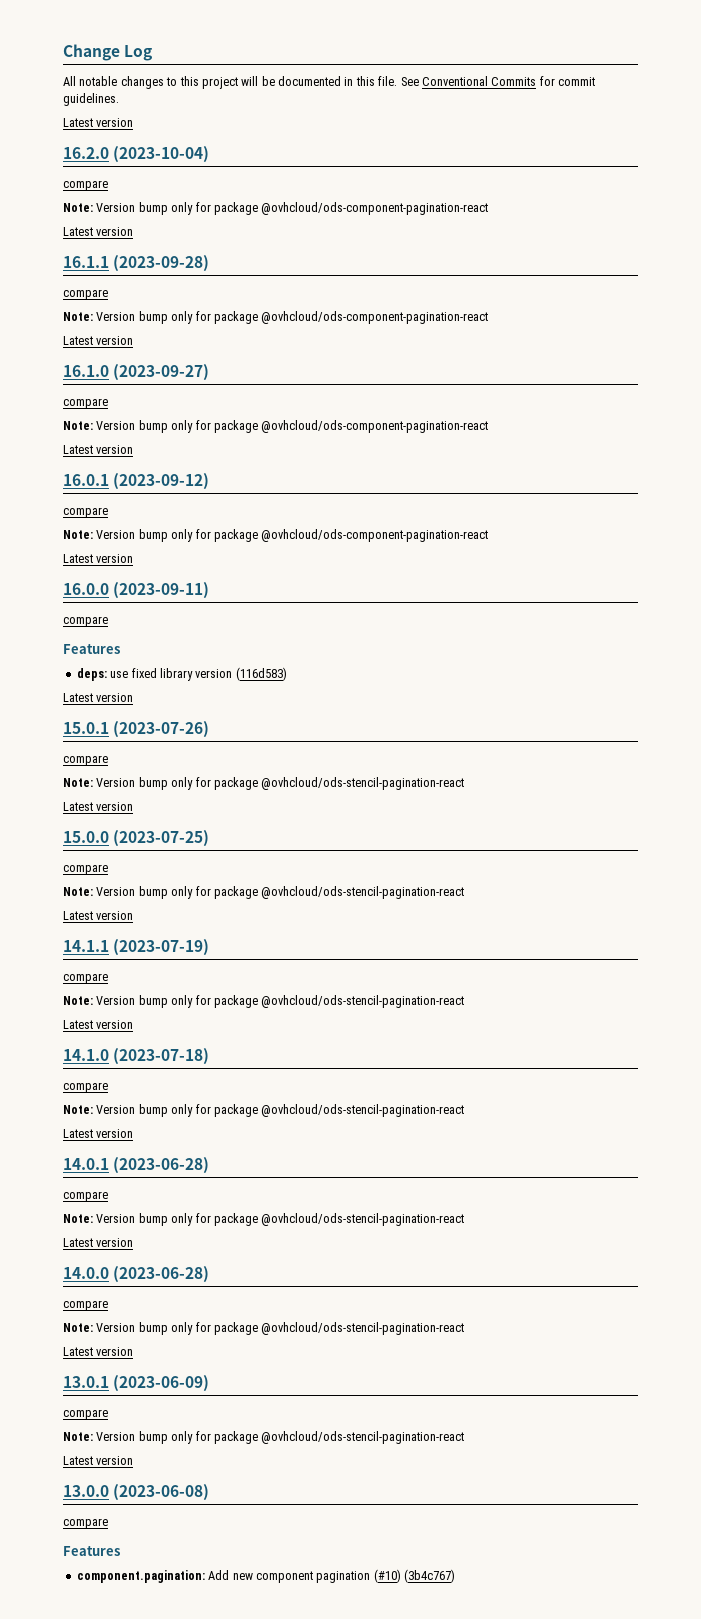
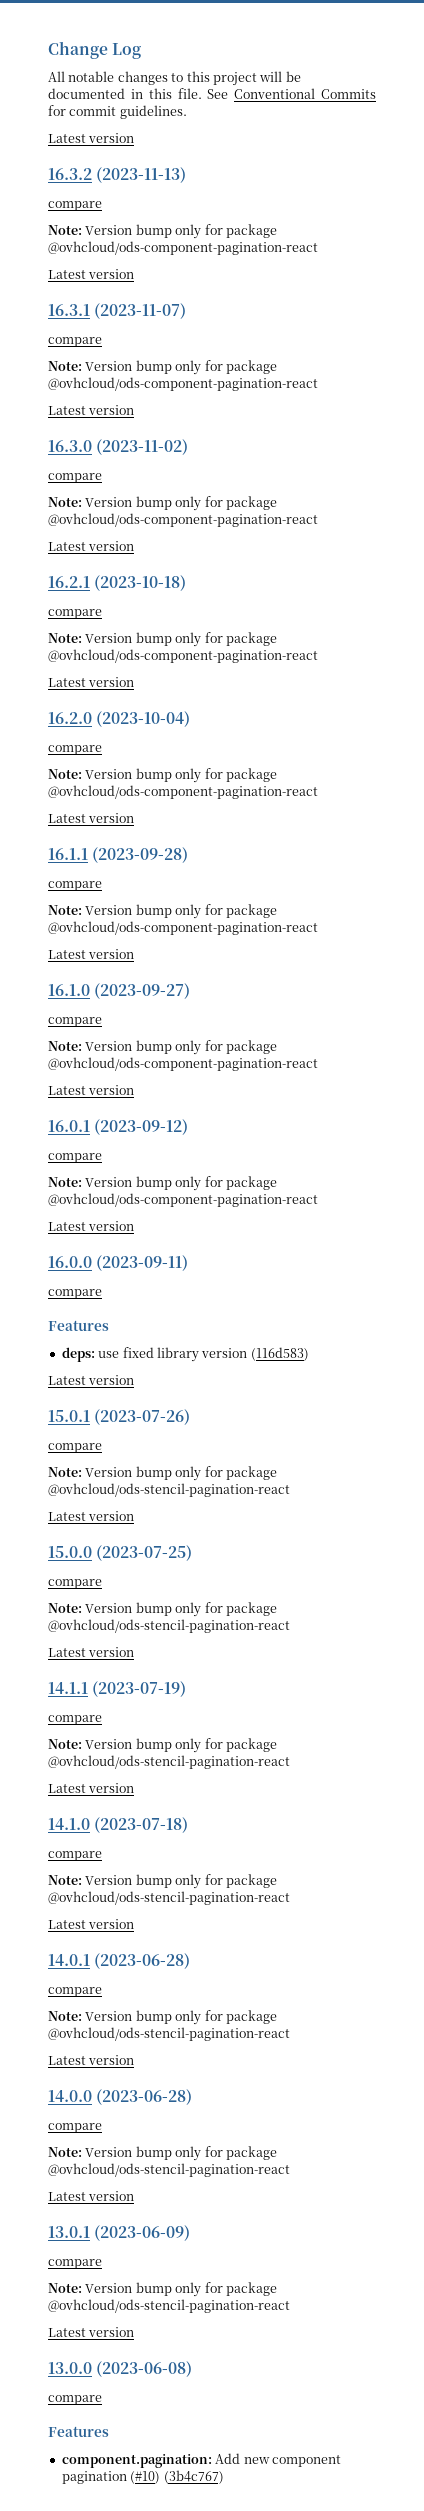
+ 16.3.2 (2023-11-13)
+ compare
+ Note: Version bump only for package @ovhcloud/ods-component-pagination-react
+ Latest version
+ 16.3.1 (2023-11-07)
+ compare
+ Note: Version bump only for package @ovhcloud/ods-component-pagination-react
+ Latest version
+ 16.3.0 (2023-11-02)
+ compare
+ Note: Version bump only for package @ovhcloud/ods-component-pagination-react
+ Latest version
+ 16.2.1 (2023-10-18)
+ compare
+ Note: Version bump only for package @ovhcloud/ods-component-pagination-react
+ Latest version

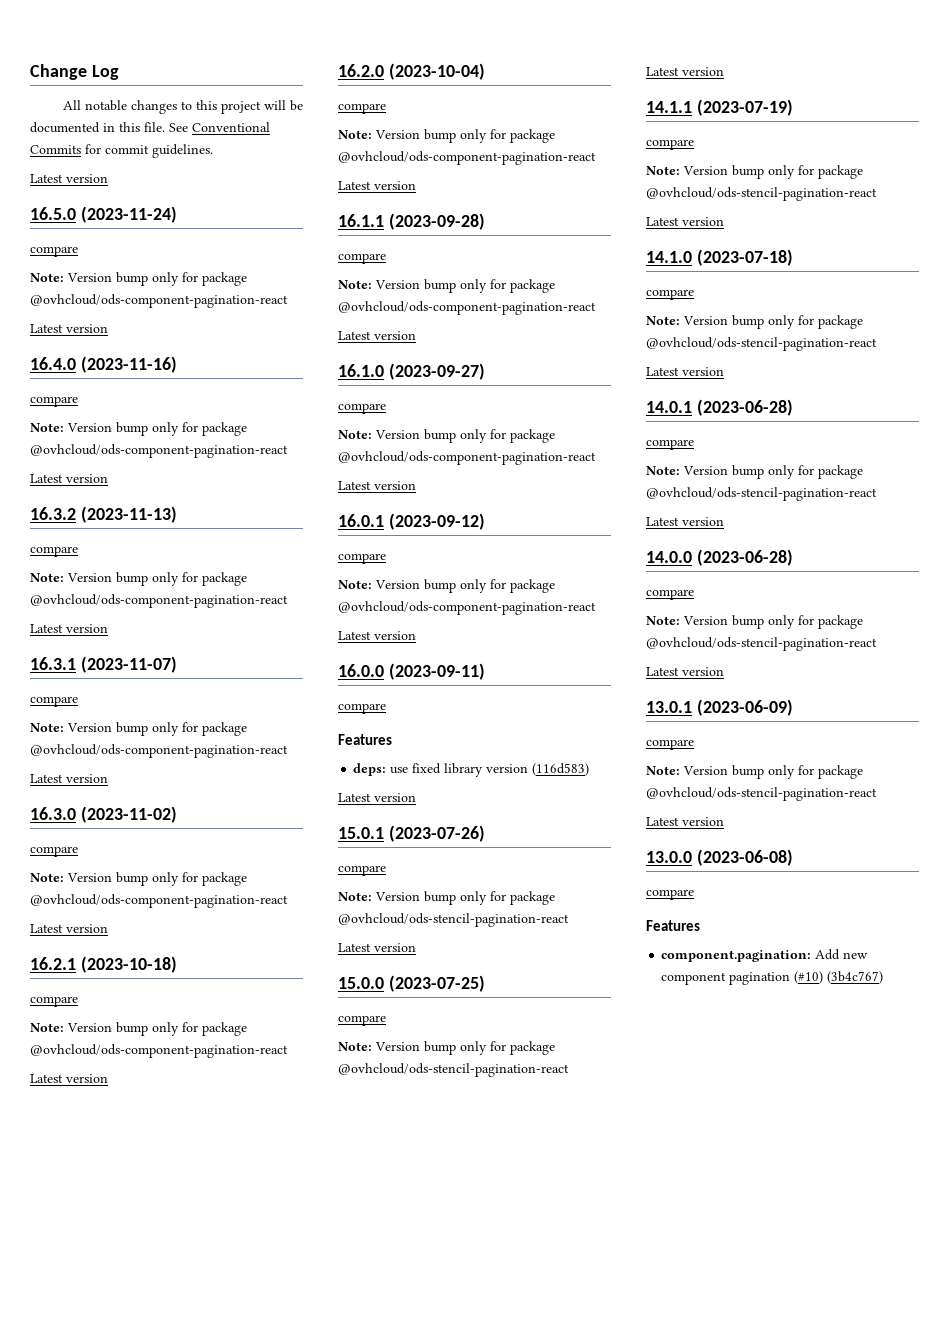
+ 16.5.0 (2023-11-24)
+ compare
+ Note: Version bump only for package @ovhcloud/ods-component-pagination-react
+ Latest version
+ 16.4.0 (2023-11-16)
+ compare
+ Note: Version bump only for package @ovhcloud/ods-component-pagination-react
+ Latest version

